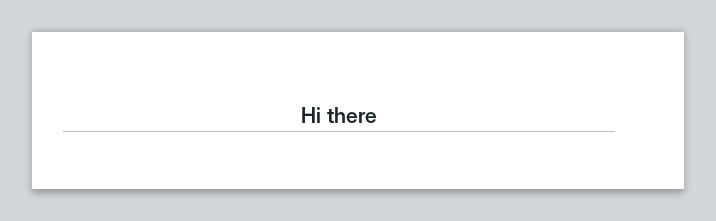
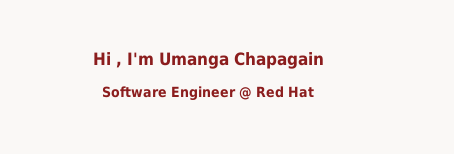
- Hi there
+ Hi , I'm Umanga Chapagain
+ Software Engineer @ Red Hat

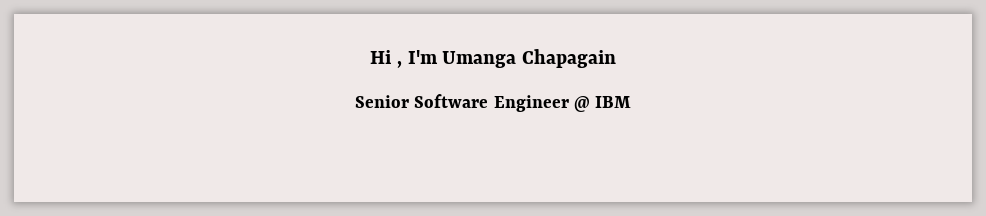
- Software Engineer @ Red Hat
+ Senior Software Engineer @ IBM

